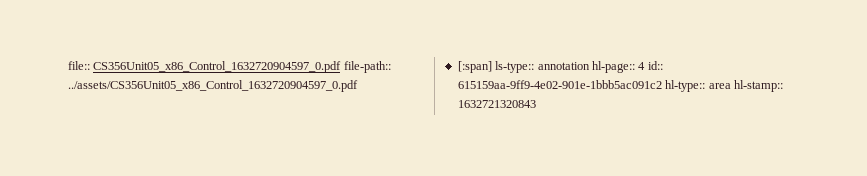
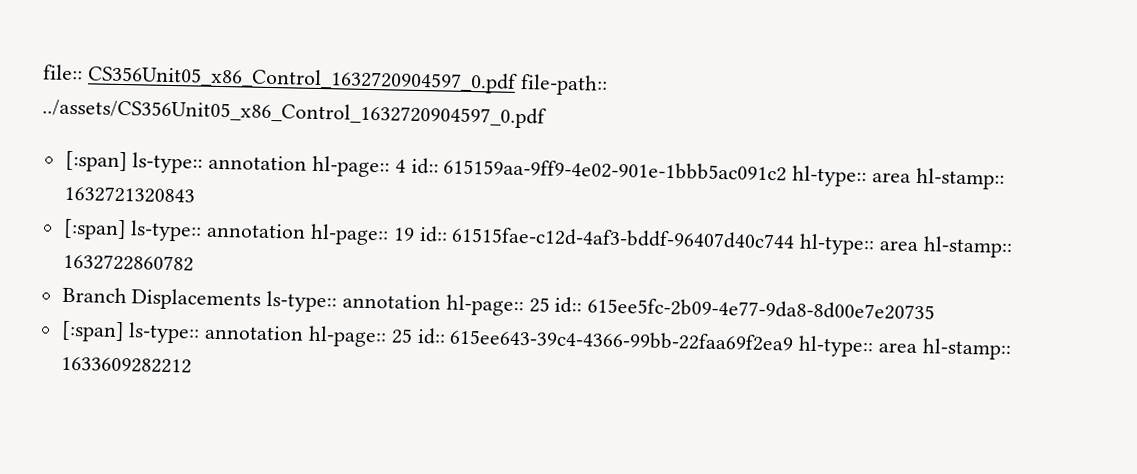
+ [:span] ls-type:: annotation hl-page:: 19 id:: 61515fae-c12d-4af3-bddf-96407d40c744 hl-type:: area hl-stamp:: 1632722860782
+ Branch Displacements ls-type:: annotation hl-page:: 25 id:: 615ee5fc-2b09-4e77-9da8-8d00e7e20735
+ [:span] ls-type:: annotation hl-page:: 25 id:: 615ee643-39c4-4366-99bb-22faa69f2ea9 hl-type:: area hl-stamp:: 1633609282212

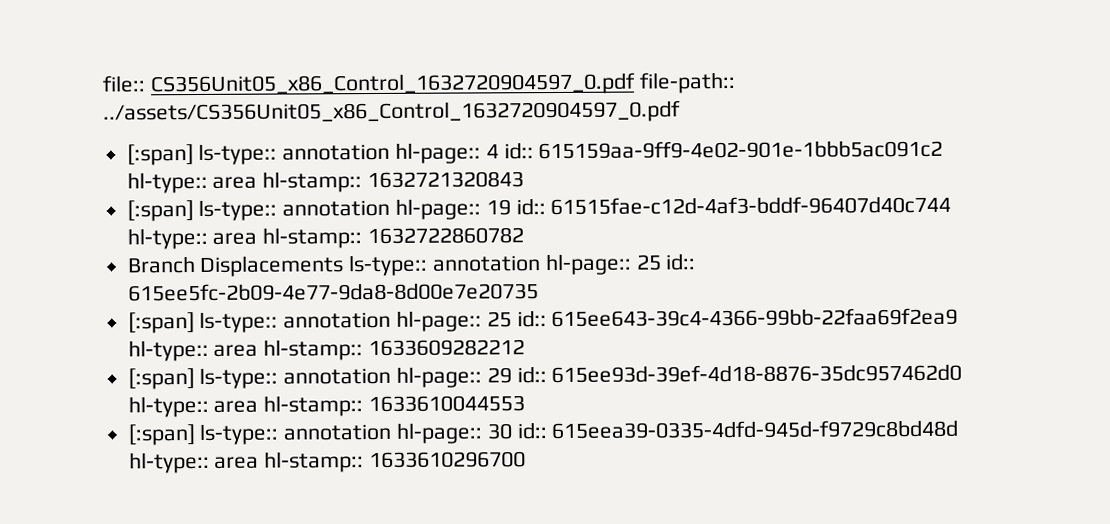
+ [:span] ls-type:: annotation hl-page:: 29 id:: 615ee93d-39ef-4d18-8876-35dc957462d0 hl-type:: area hl-stamp:: 1633610044553
+ [:span] ls-type:: annotation hl-page:: 30 id:: 615eea39-0335-4dfd-945d-f9729c8bd48d hl-type:: area hl-stamp:: 1633610296700

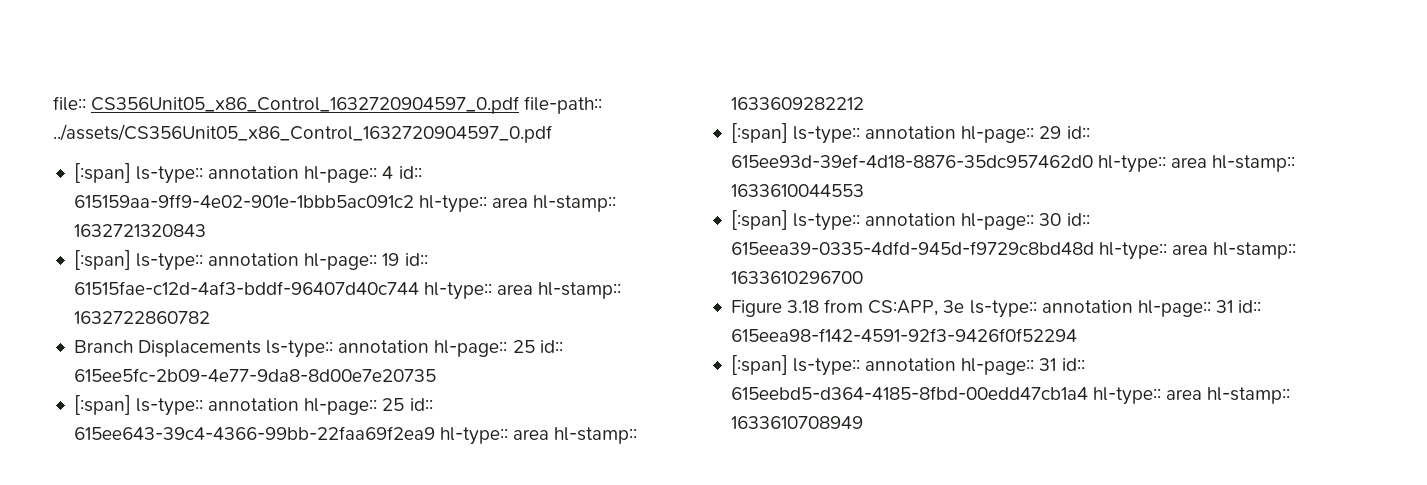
+ Figure 3.18 from CS:APP, 3e ls-type:: annotation hl-page:: 31 id:: 615eea98-f142-4591-92f3-9426f0f52294
+ [:span] ls-type:: annotation hl-page:: 31 id:: 615eebd5-d364-4185-8fbd-00edd47cb1a4 hl-type:: area hl-stamp:: 1633610708949

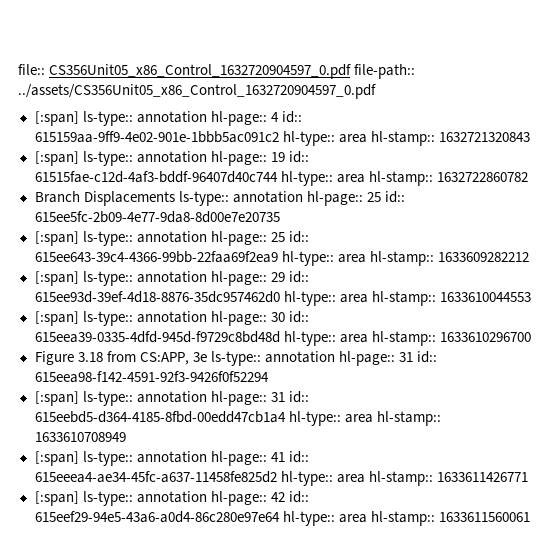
+ [:span] ls-type:: annotation hl-page:: 41 id:: 615eeea4-ae34-45fc-a637-11458fe825d2 hl-type:: area hl-stamp:: 1633611426771
+ [:span] ls-type:: annotation hl-page:: 42 id:: 615eef29-94e5-43a6-a0d4-86c280e97e64 hl-type:: area hl-stamp:: 1633611560061

